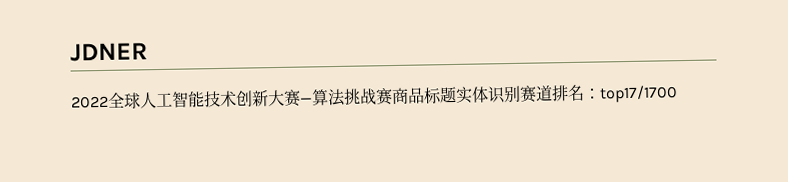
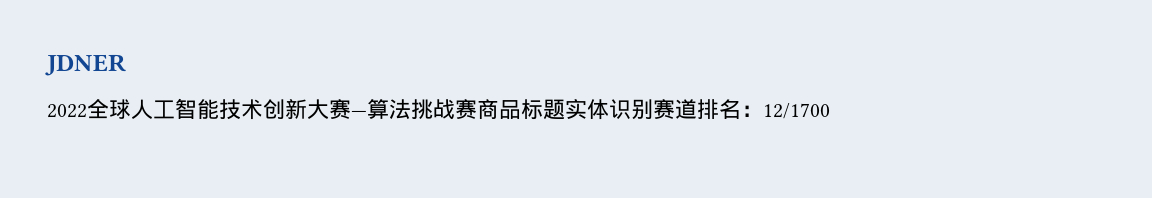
- 2022全球人工智能技术创新大赛—算法挑战赛商品标题实体识别赛道排名：top17/1700
+ 2022全球人工智能技术创新大赛—算法挑战赛商品标题实体识别赛道排名：12/1700

